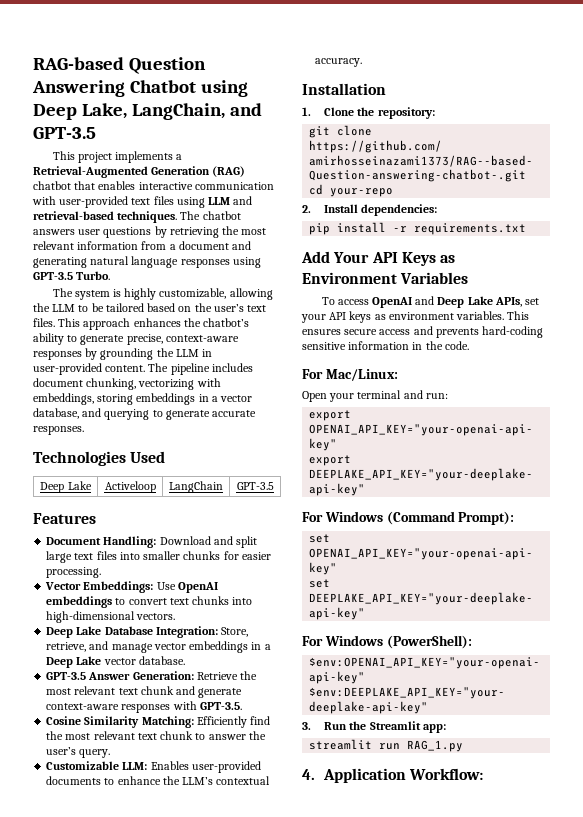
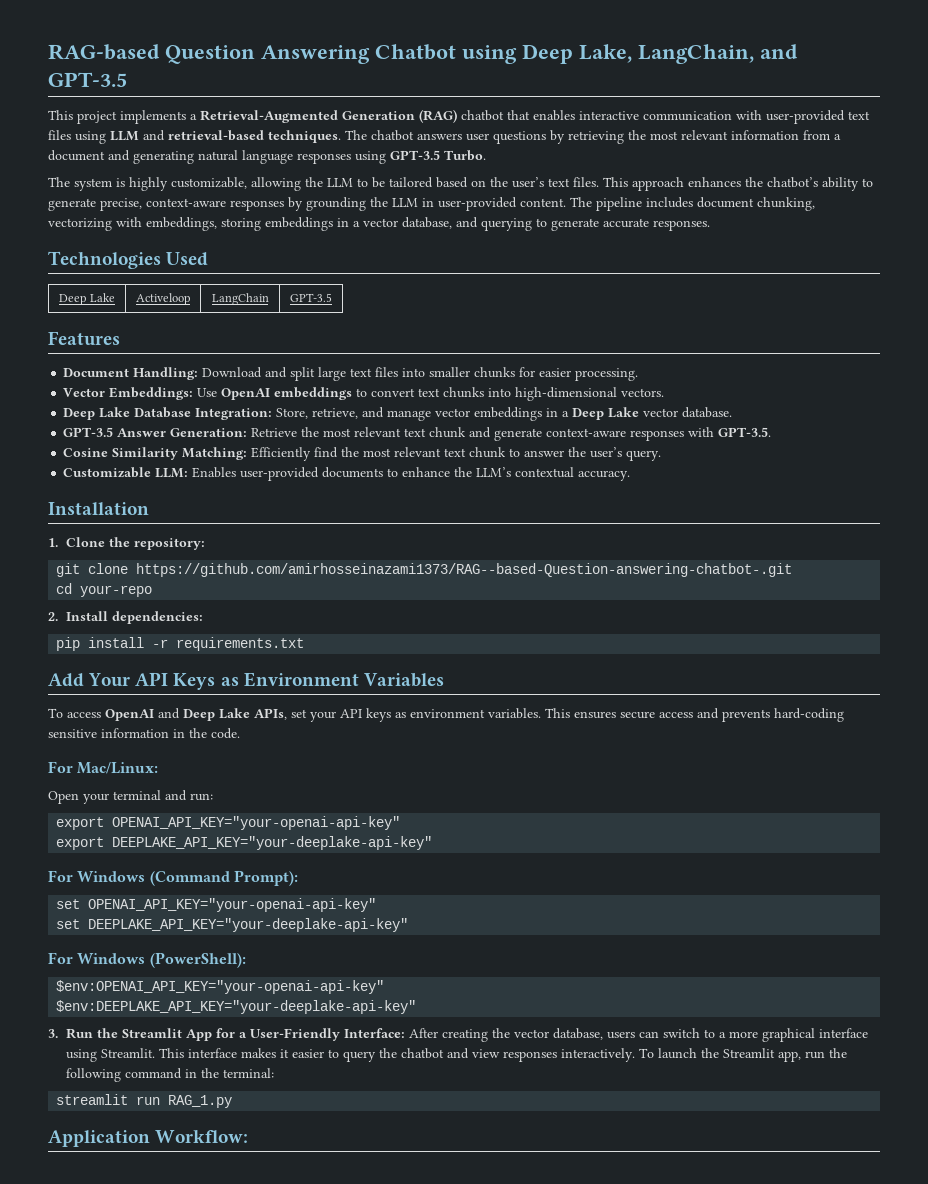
- 3. Run the Streamlit app:
+ 3. Run the Streamlit App for a User-Friendly Interface: After creating the vector database, users can switch to a more graphical interface using Streamlit. This interface makes it easier to query the chatbot and view responses interactively. To launch the Streamlit app, run the following command in the terminal:
- 4. Application Workflow:
+ Application Workflow:

